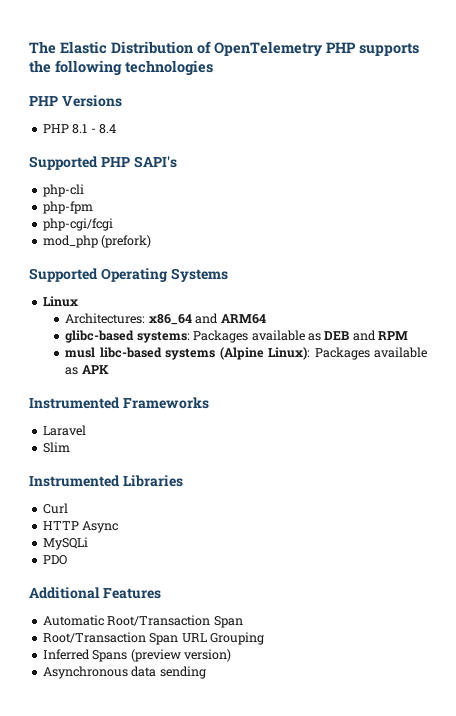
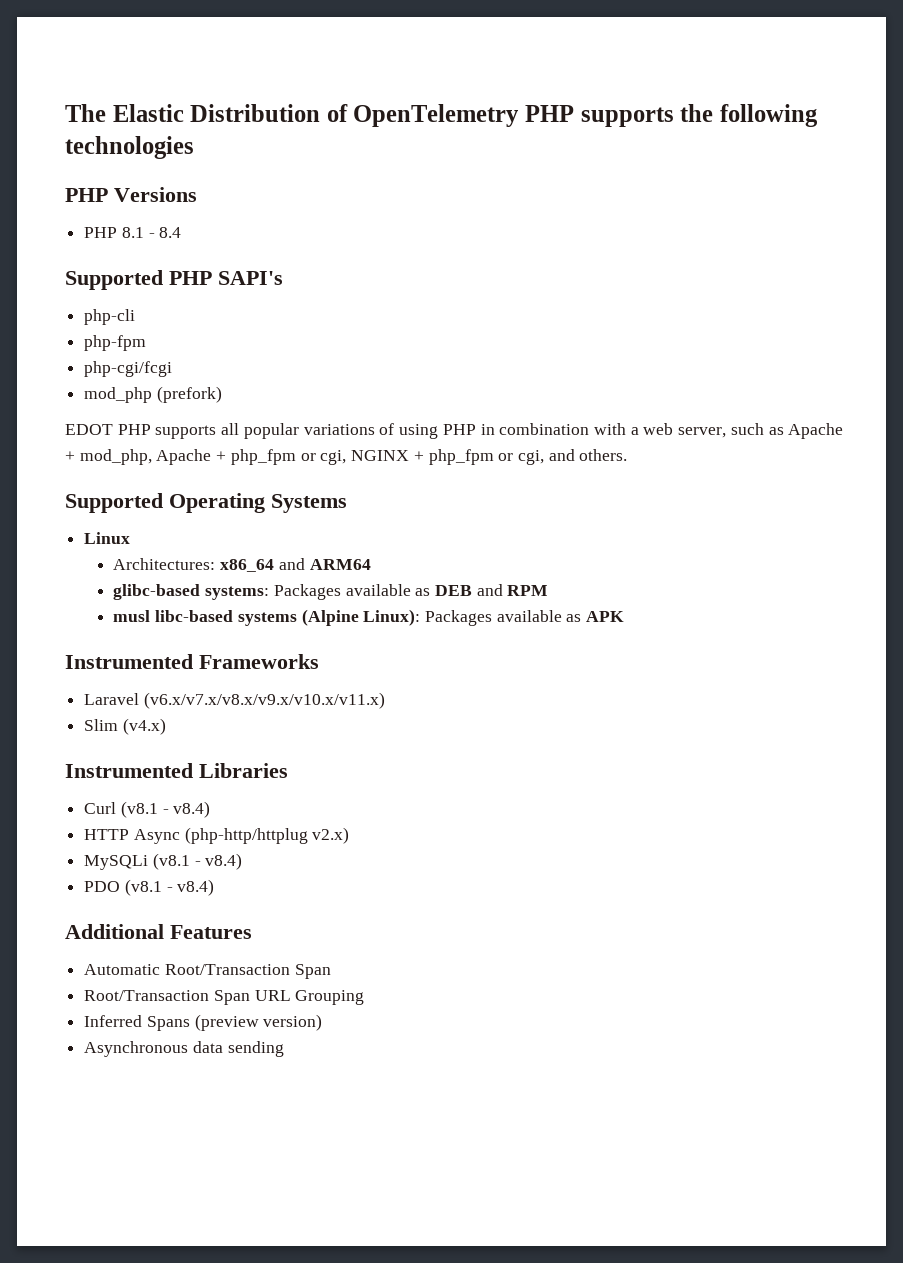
+ EDOT PHP supports all popular variations of using PHP in combination with a web server, such as Apache + mod_php, Apache + php_fpm or cgi, NGINX + php_fpm or cgi, and others.
- Laravel
+ Laravel (v6.x/v7.x/v8.x/v9.x/v10.x/v11.x)
- Slim
+ Slim (v4.x)
- Curl
+ Curl (v8.1 - v8.4)
- HTTP Async
+ HTTP Async (php-http/httplug v2.x)
- MySQLi
- PDO
+ MySQLi (v8.1 - v8.4)
+ PDO (v8.1 - v8.4)

